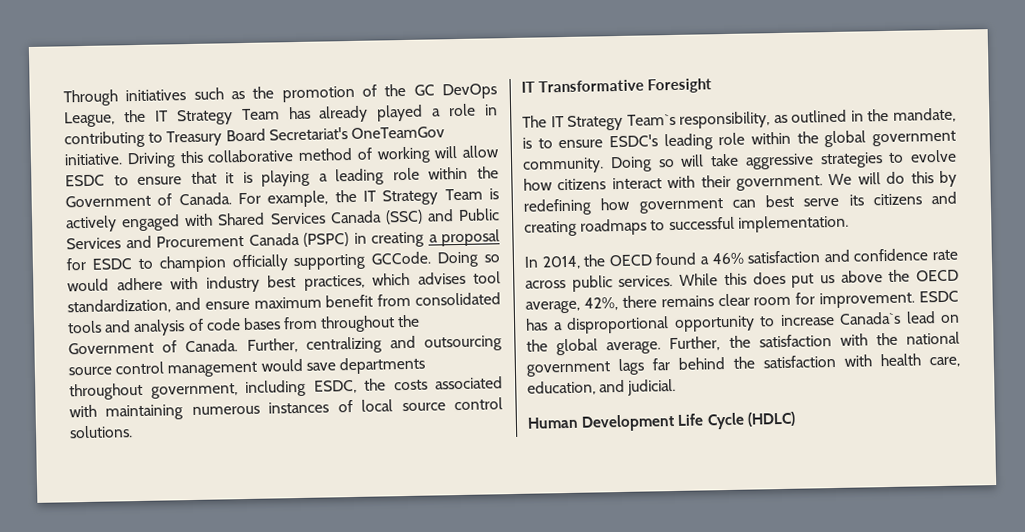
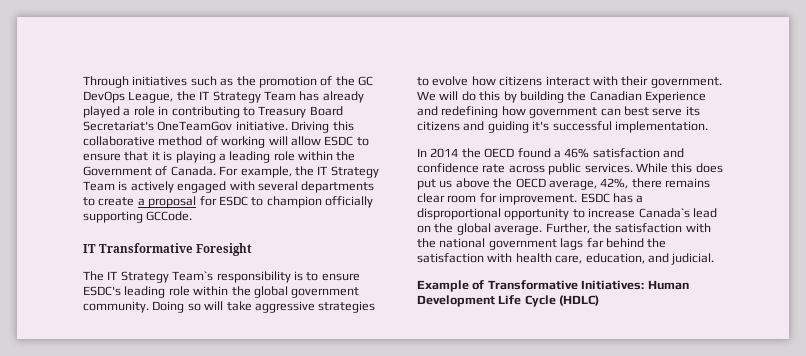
- For example, the IT Strategy Team is actively engaged with Shared Services Canada (SSC) and Public Services and Procurement Canada (PSPC) in creating a proposal for ESDC to champion officially supporting GCCode. Doing so would adhere with industry best practices, which advises tool standardization, and ensure maximum benefit from consolidated tools and analysis of code bases from throughout the Government of Canada. Further, centralizing and outsourcing source control management would save departments throughout government, including ESDC, the costs associated with maintaining numerous instances of local source control solutions.
+ For example, the IT Strategy Team is actively engaged with several departments to create a proposal for ESDC to champion officially supporting GCCode.
- The IT Strategy Team`s responsibility, as outlined in the mandate, is to ensure ESDC's leading role within the global government community.
+ The IT Strategy Team`s responsibility is to ensure ESDC's leading role within the global government community.
- We will do this by redefining how government can best serve its citizens and creating roadmaps to successful implementation.
+ We will do this by building the Canadian Experience and redefining how government can best serve its citizens and guiding it's successful implementation.
- In 2014, the OECD found a 46% satisfaction and confidence rate across public services.
+ In 2014 the OECD found a 46% satisfaction and confidence rate across public services.
- Human Development Life Cycle (HDLC)
+ Example of Transformative Initiatives: Human Development Life Cycle (HDLC)

